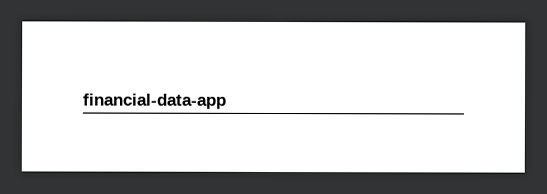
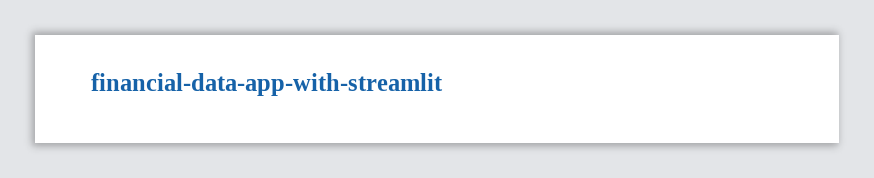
- financial-data-app
+ financial-data-app-with-streamlit

